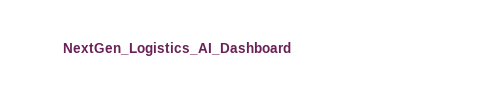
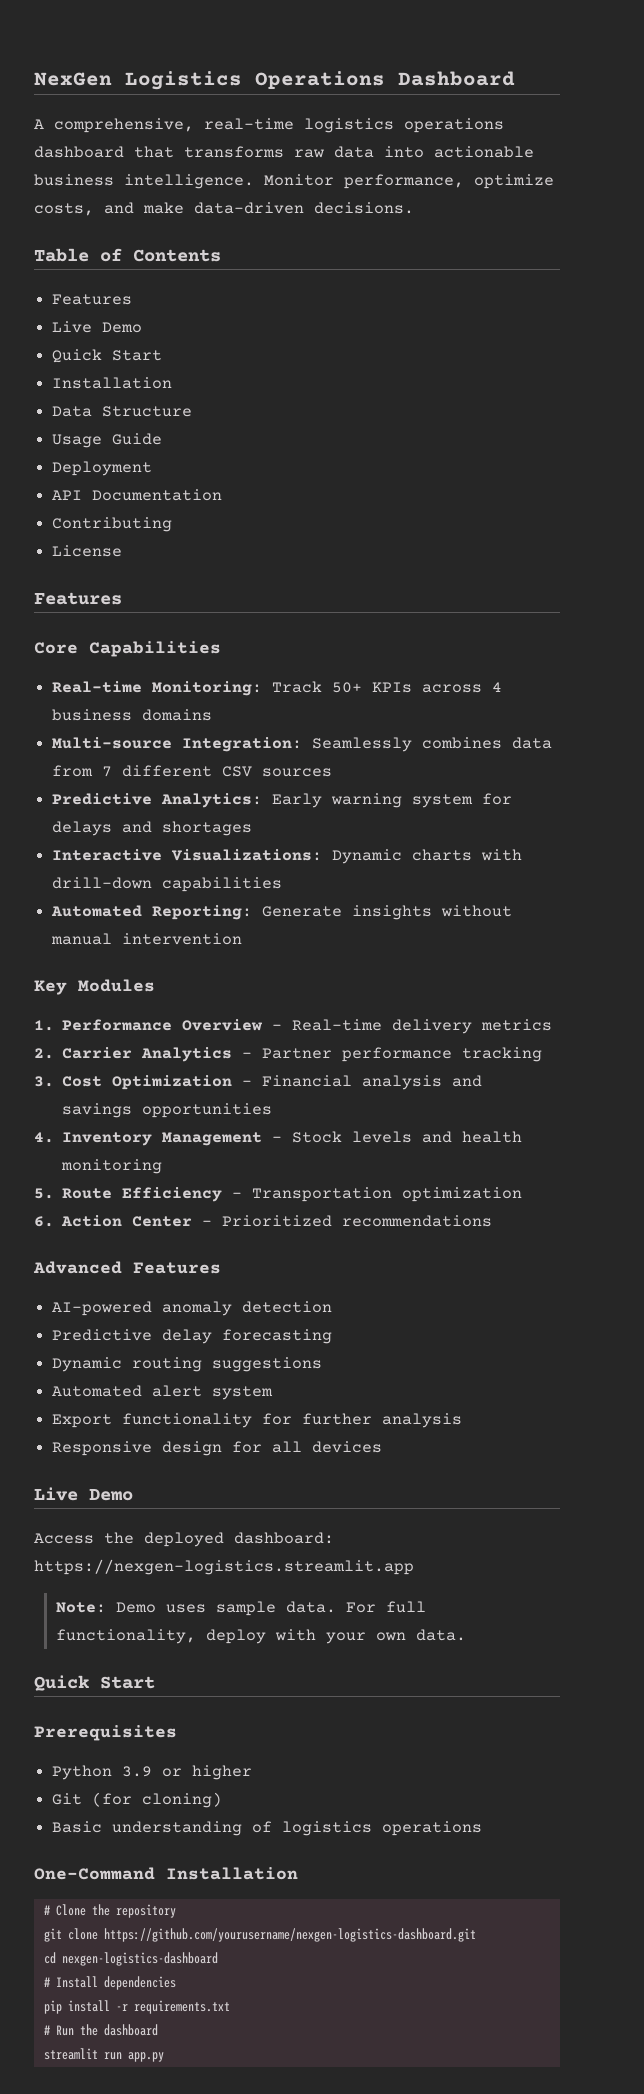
- NextGen_Logistics_AI_Dashboard
+ NexGen Logistics Operations Dashboard
+ A comprehensive, real-time logistics operations dashboard that transforms raw data into actionable business intelligence. Monitor performance, optimize costs, and make data-driven decisions.
+ Table of Contents
+ Features
+ Live Demo
+ Quick Start
+ Installation
+ Data Structure
+ Usage Guide
+ Deployment
+ API Documentation
+ Contributing
+ License
+ Features
+ Core Capabilities
+ Real-time Monitoring: Track 50+ KPIs across 4 business domains
+ Multi-source Integration: Seamlessly combines data from 7 different CSV sources
+ Predictive Analytics: Early warning system for delays and shortages
+ Interactive Visualizations: Dynamic charts with drill-down capabilities
+ Automated Reporting: Generate insights without manual intervention
+ Key Modules
+ 1. Performance Overview - Real-time delivery metrics
+ 2. Carrier Analytics - Partner performance tracking
+ 3. Cost Optimization - Financial analysis and savings opportunities
+ 4. Inventory Management - Stock levels and health monitoring
+ 5. Route Efficiency - Transportation optimization
+ 6. Action Center - Prioritized recommendations
+ Advanced Features
+ AI-powered anomaly detection
+ Predictive delay forecasting
+ Dynamic routing suggestions
+ Automated alert system
+ Export functionality for further analysis
+ Responsive design for all devices
+ Live Demo
+ Access the deployed dashboard: https://nexgen-logistics.streamlit.app
+ Note: Demo uses sample data. For full functionality, deploy with your own data.
+ Quick Start
+ Prerequisites
+ Python 3.9 or higher
+ Git (for cloning)
+ Basic understanding of logistics operations
+ One-Command Installation
+ # Clone the repository
+ git clone https://github.com/yourusername/nexgen-logistics-dashboard.git
+ cd nexgen-logistics-dashboard
+ # Install dependencies
+ pip install -r requirements.txt
+ # Run the dashboard
+ streamlit run app.py

